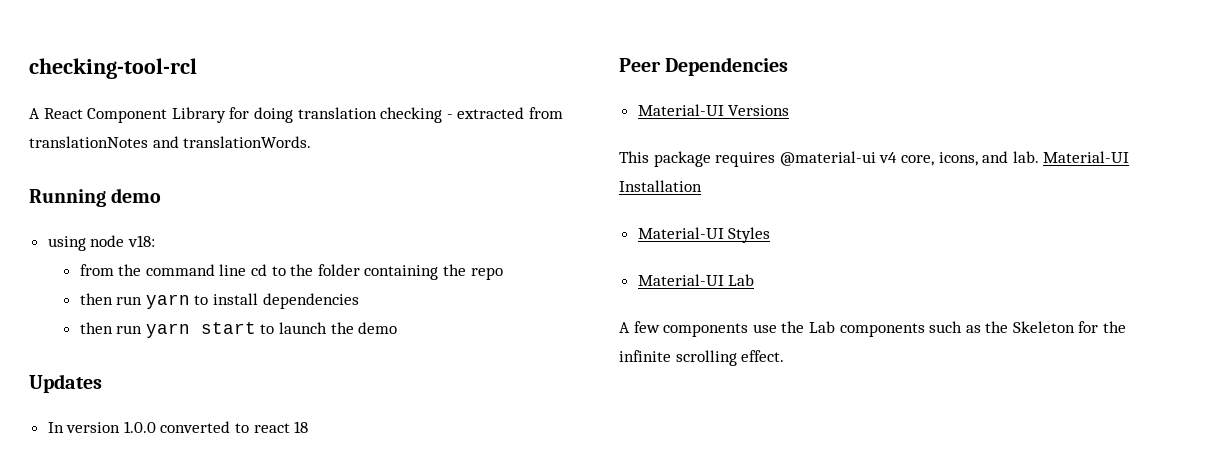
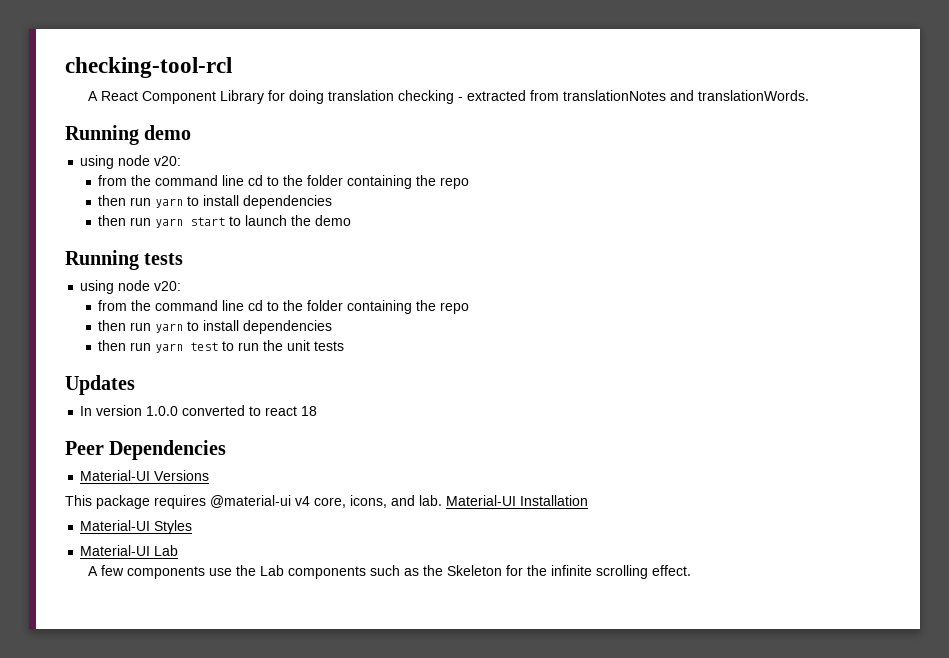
  Running demo
- using node v18:
+ using node v20:
+ Running tests
+ using node v20:
+ from the command line cd to the folder containing the repo
+ then run yarn to install dependencies
+ then run yarn test to run the unit tests

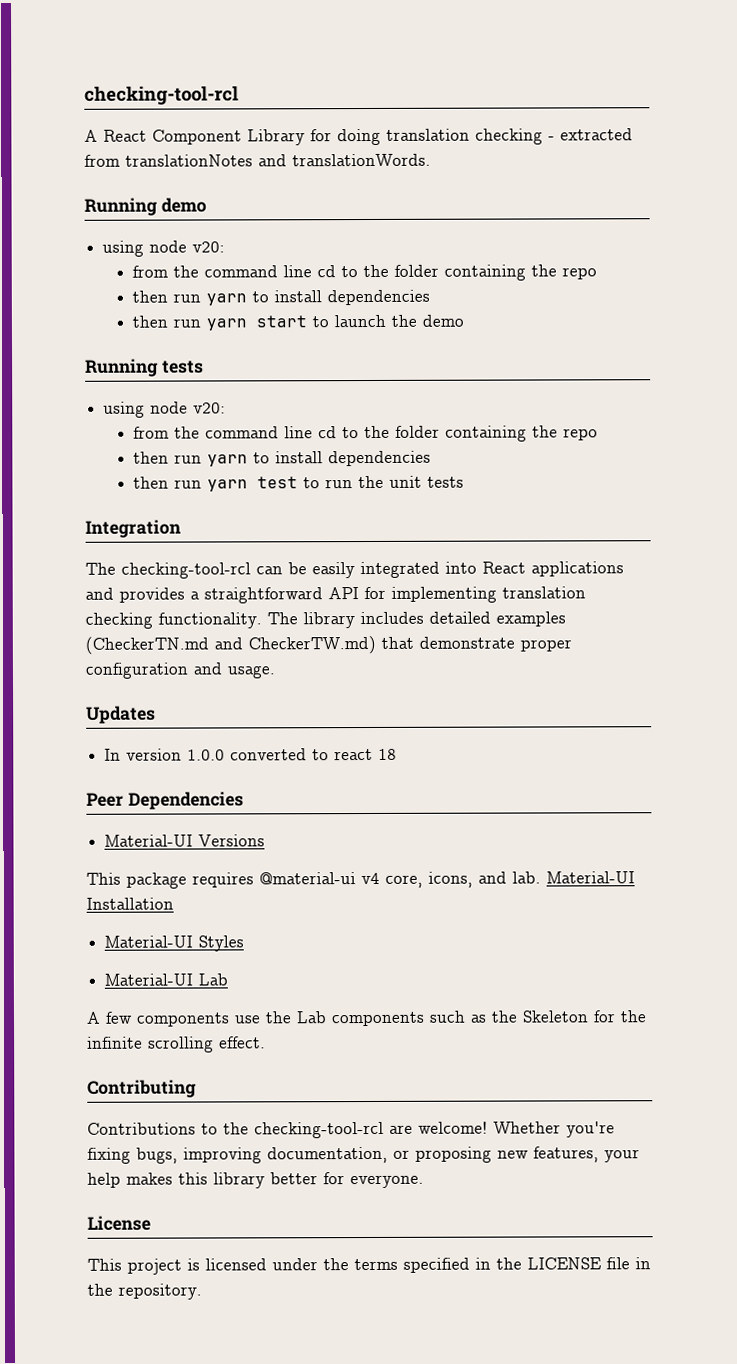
+ Integration
+ The checking-tool-rcl can be easily integrated into React applications and provides a straightforward API for implementing translation checking functionality. The library includes detailed examples (CheckerTN.md and CheckerTW.md) that demonstrate proper configuration and usage.
+ Contributing
+ Contributions to the checking-tool-rcl are welcome! Whether you're fixing bugs, improving documentation, or proposing new features, your help makes this library better for everyone.
+ License
+ This project is licensed under the terms specified in the LICENSE file in the repository.

